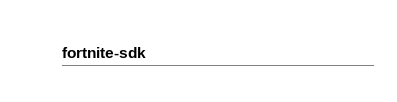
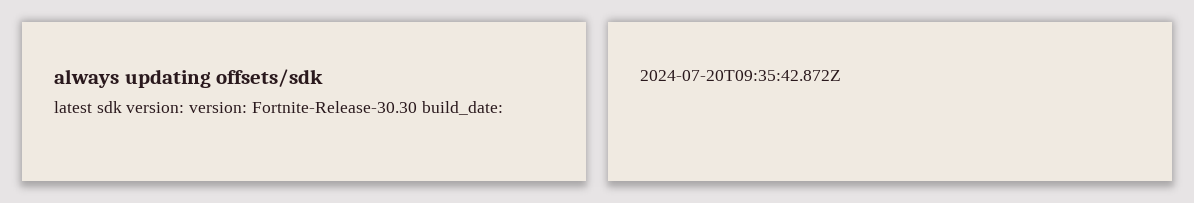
- fortnite-sdk
+ always updating offsets/sdk
+ latest sdk version: version: Fortnite-Release-30.30 build_date: 2024-07-20T09:35:42.872Z

